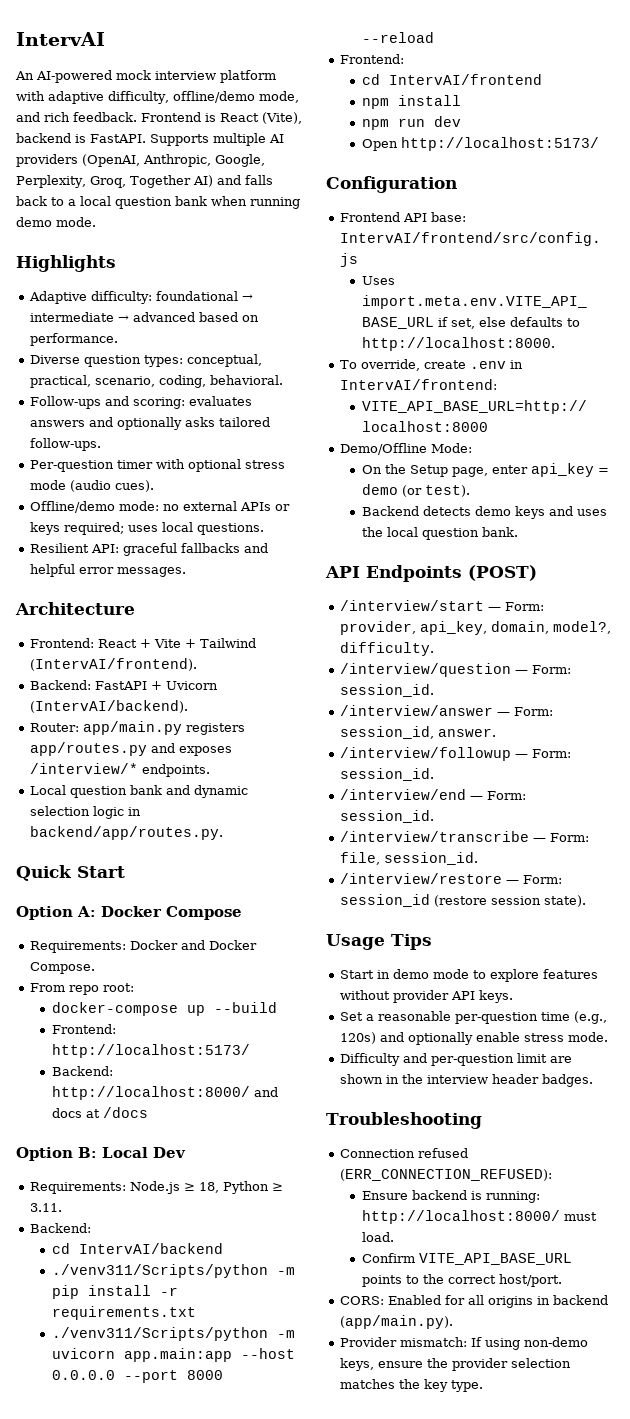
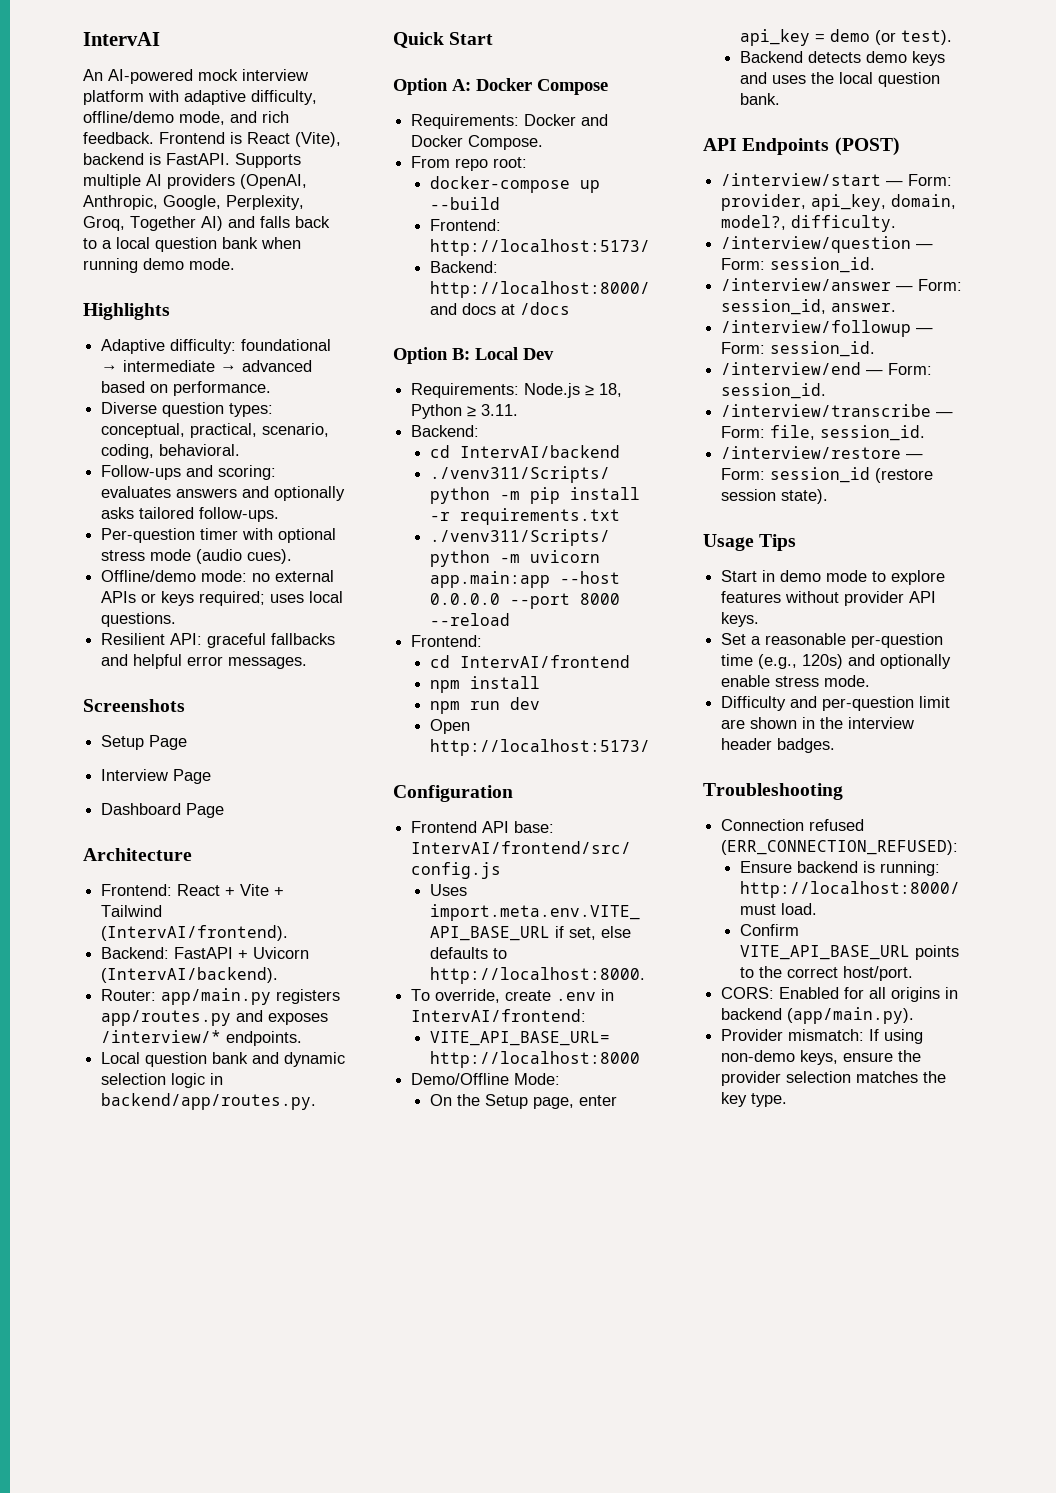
+ Screenshots
+ Setup Page
+ Interview Page
+ Dashboard Page

